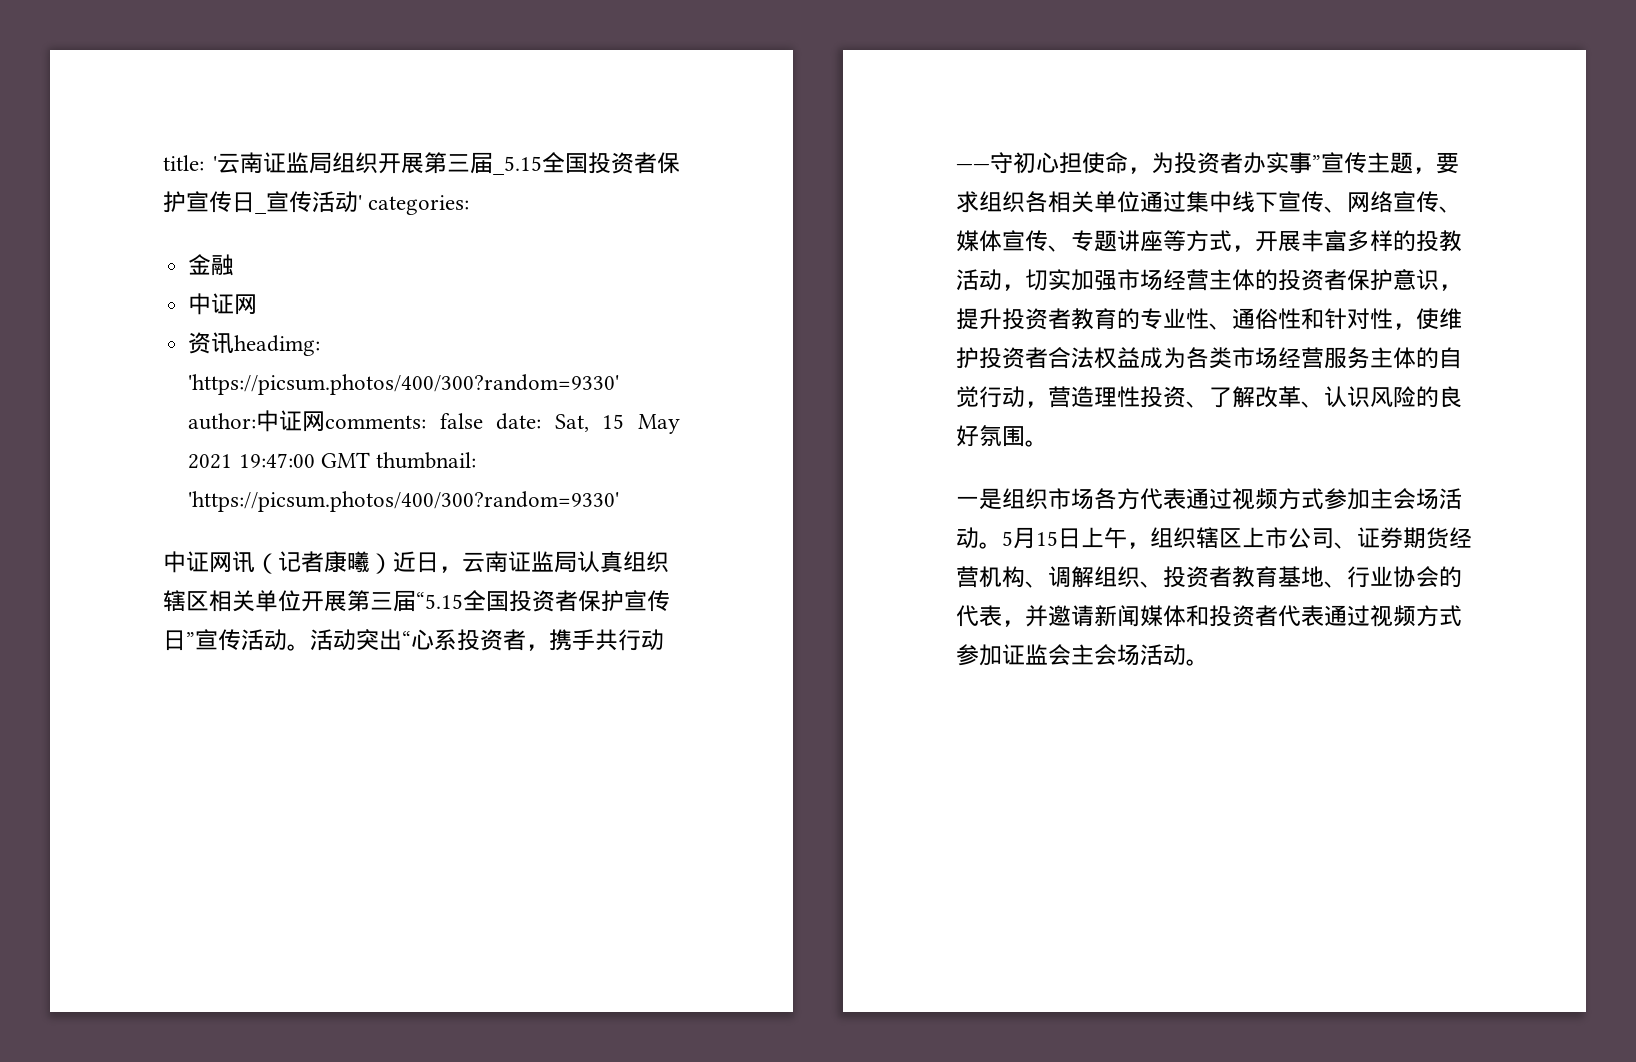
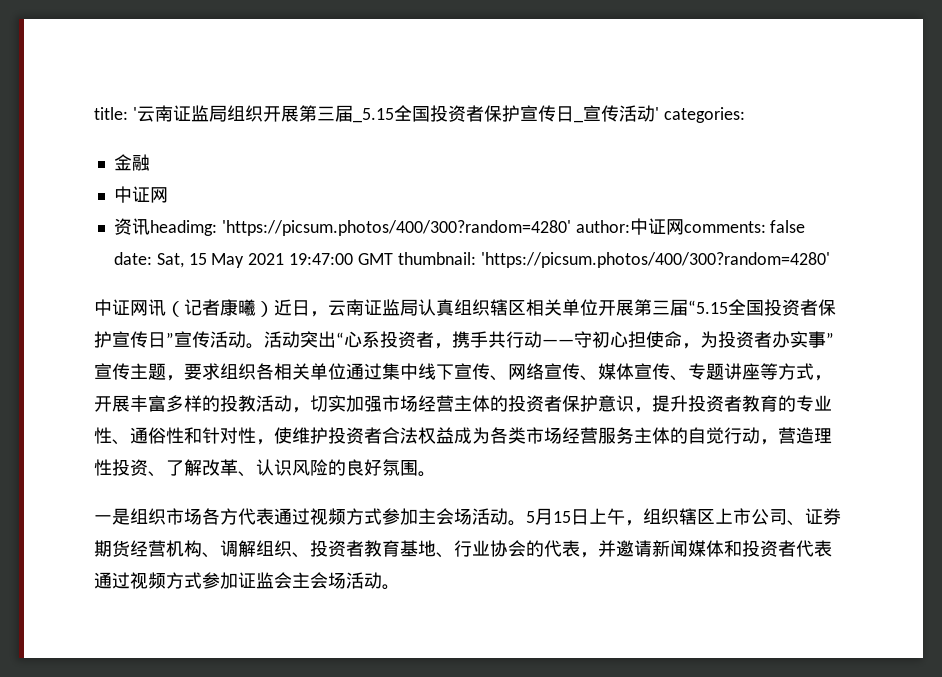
- 资讯headimg: 'https://picsum.photos/400/300?random=9330' author:中证网comments: false date: Sat, 15 May 2021 19:47:00 GMT thumbnail: 'https://picsum.photos/400/300?random=9330'
+ 资讯headimg: 'https://picsum.photos/400/300?random=4280' author:中证网comments: false date: Sat, 15 May 2021 19:47:00 GMT thumbnail: 'https://picsum.photos/400/300?random=4280'

